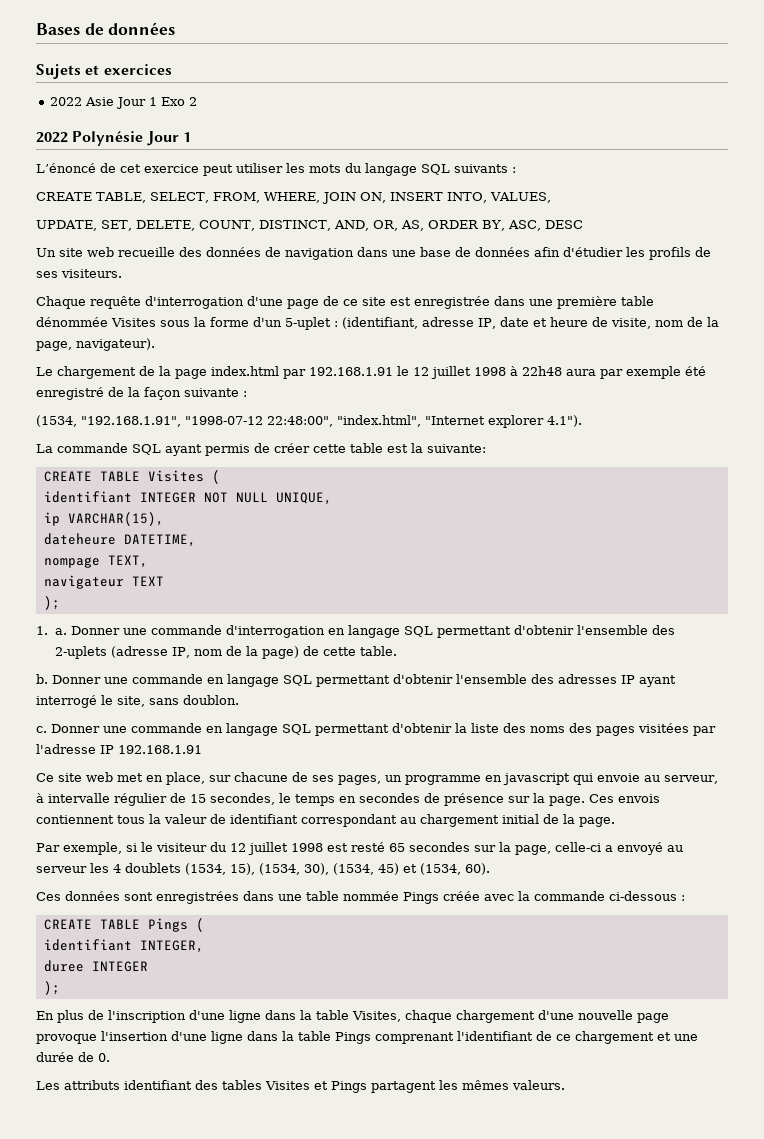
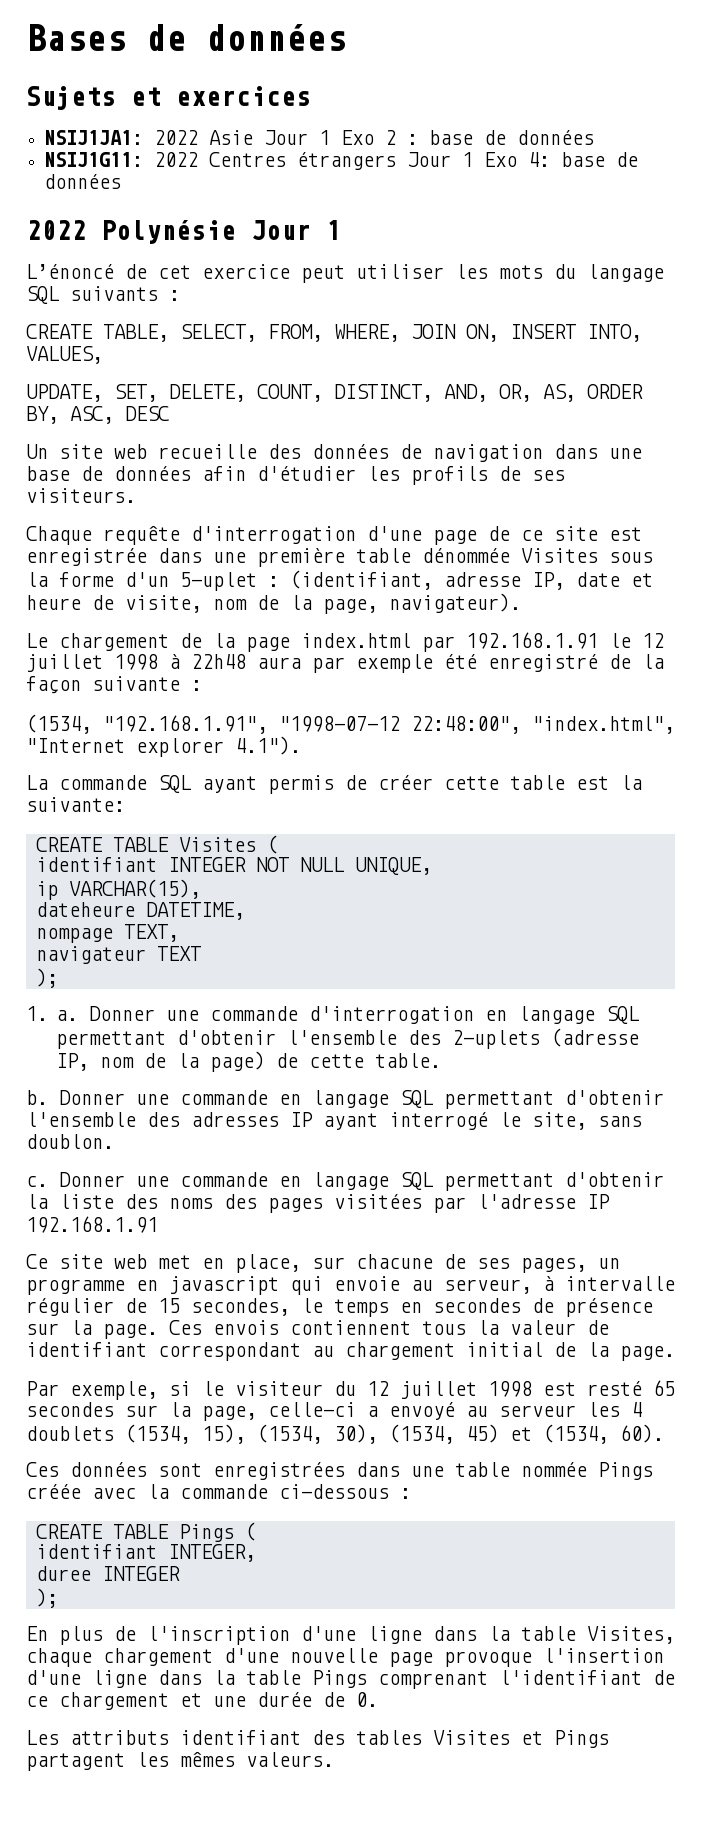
- 2022 Asie Jour 1 Exo 2
+ NSIJ1JA1: 2022 Asie Jour 1 Exo 2 : base de données
+ NSIJ1G11: 2022 Centres étrangers Jour 1 Exo 4: base de données

